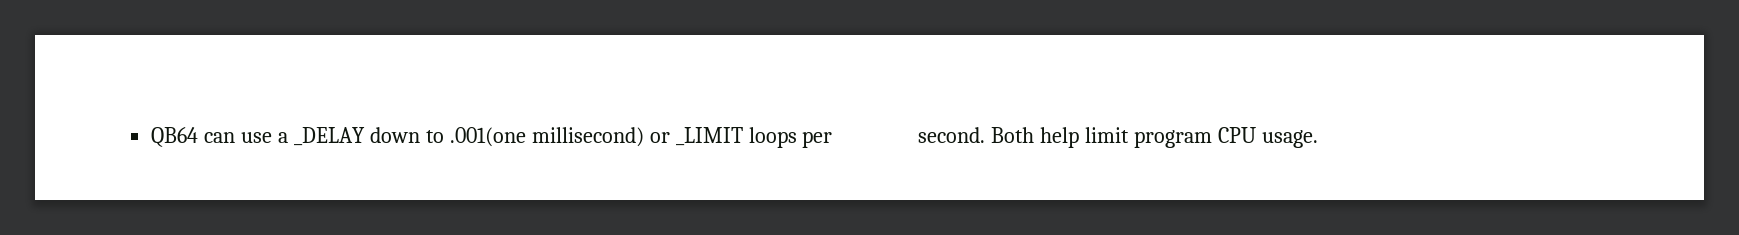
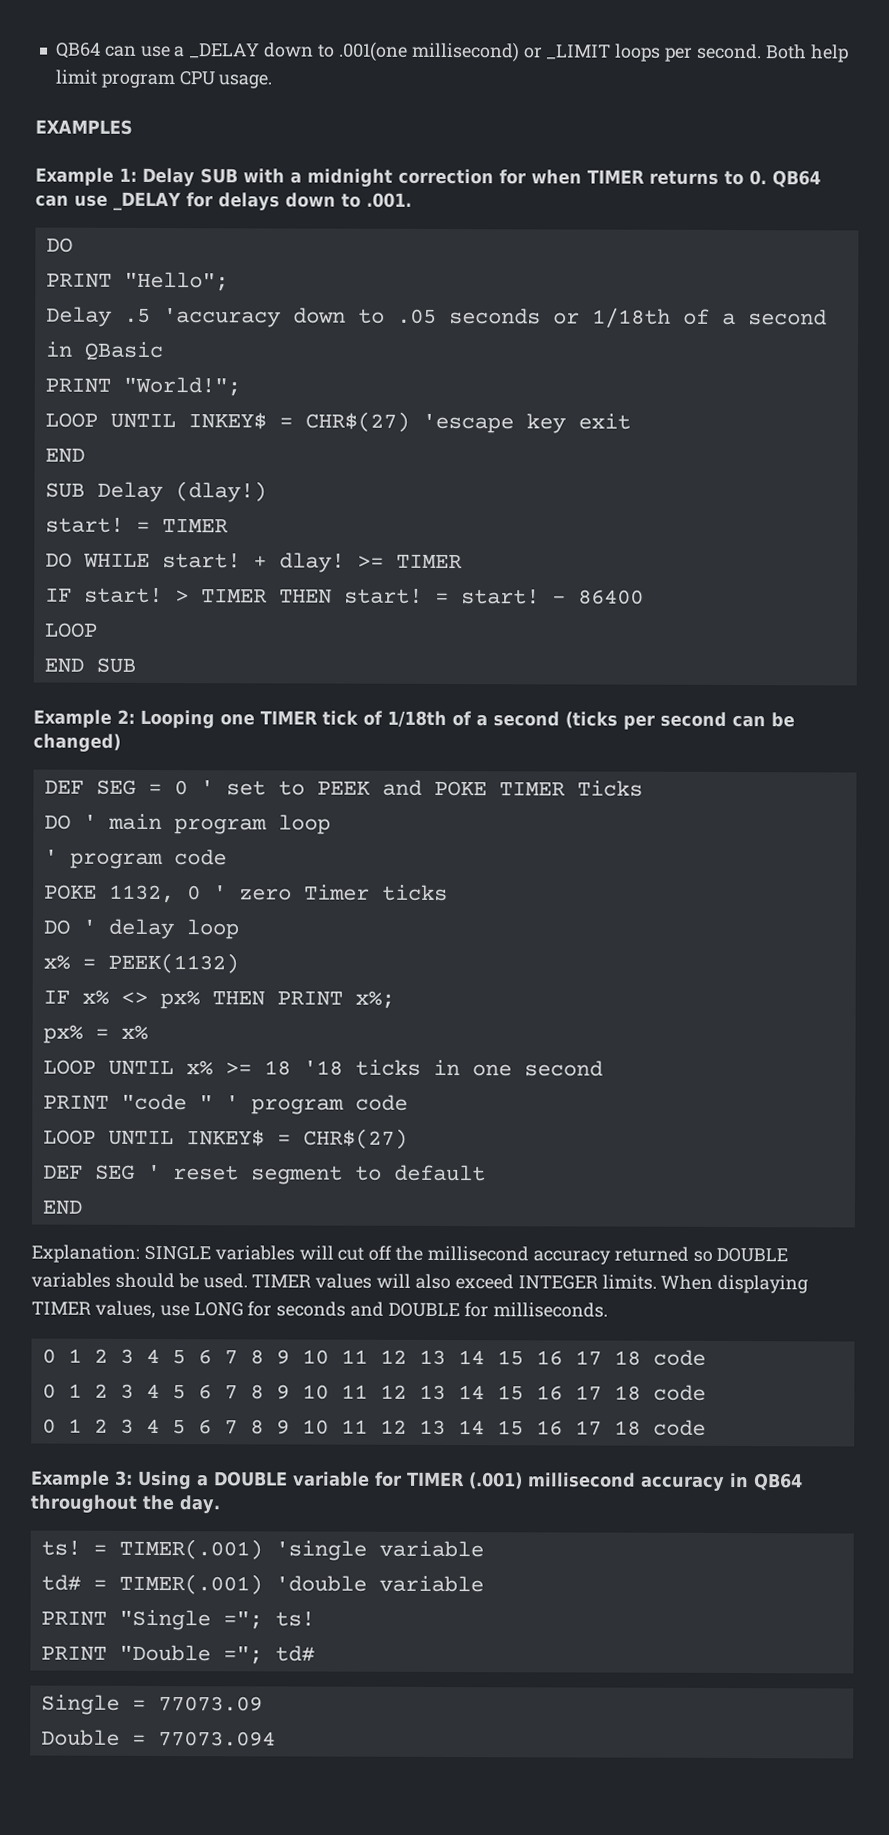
+ EXAMPLES
+ Example 1: Delay SUB with a midnight correction for when TIMER returns to 0. QB64 can use _DELAY for delays down to .001.
+ DO
+ PRINT "Hello";
+ Delay .5 'accuracy down to .05 seconds or 1/18th of a second in QBasic
+ PRINT "World!";
+ LOOP UNTIL INKEY$ = CHR$(27) 'escape key exit
+ END
+ SUB Delay (dlay!)
+ start! = TIMER
+ DO WHILE start! + dlay! >= TIMER
+ IF start! > TIMER THEN start! = start! - 86400
+ LOOP
+ END SUB
+ Example 2: Looping one TIMER tick of 1/18th of a second (ticks per second can be changed)
+ DEF SEG = 0 ' set to PEEK and POKE TIMER Ticks
+ DO ' main program loop
+ ' program code
+ POKE 1132, 0 ' zero Timer ticks
+ DO ' delay loop
+ x% = PEEK(1132)
+ IF x% <> px% THEN PRINT x%;
+ px% = x%
+ LOOP UNTIL x% >= 18 '18 ticks in one second
+ PRINT "code " ' program code
+ LOOP UNTIL INKEY$ = CHR$(27)
+ DEF SEG ' reset segment to default
+ END
+ Explanation: SINGLE variables will cut off the millisecond accuracy returned so DOUBLE variables should be used. TIMER values will also exceed INTEGER limits. When displaying TIMER values, use LONG for seconds and DOUBLE for milliseconds.
+ 0 1 2 3 4 5 6 7 8 9 10 11 12 13 14 15 16 17 18 code
+ 0 1 2 3 4 5 6 7 8 9 10 11 12 13 14 15 16 17 18 code
+ 0 1 2 3 4 5 6 7 8 9 10 11 12 13 14 15 16 17 18 code
+ Example 3: Using a DOUBLE variable for TIMER (.001) millisecond accuracy in QB64 throughout the day.
+ ts! = TIMER(.001) 'single variable
+ td# = TIMER(.001) 'double variable
+ PRINT "Single ="; ts!
+ PRINT "Double ="; td#
+ Single = 77073.09
+ Double = 77073.094

